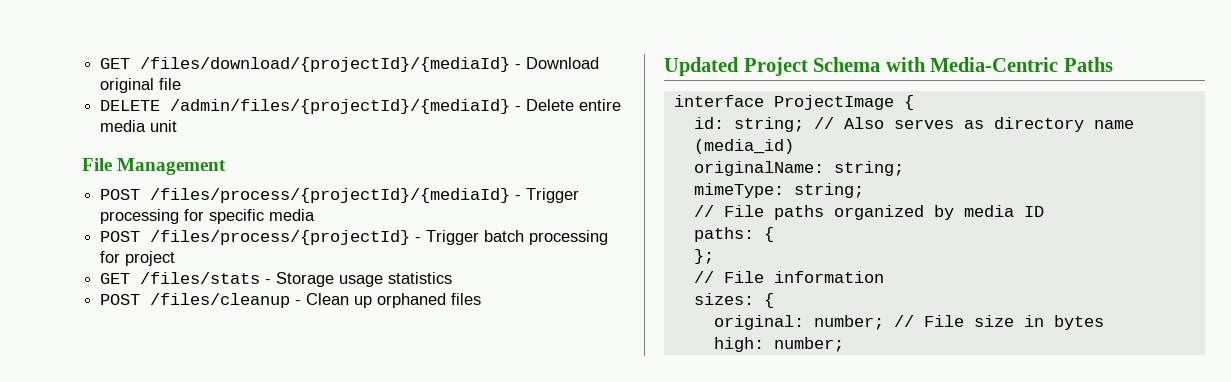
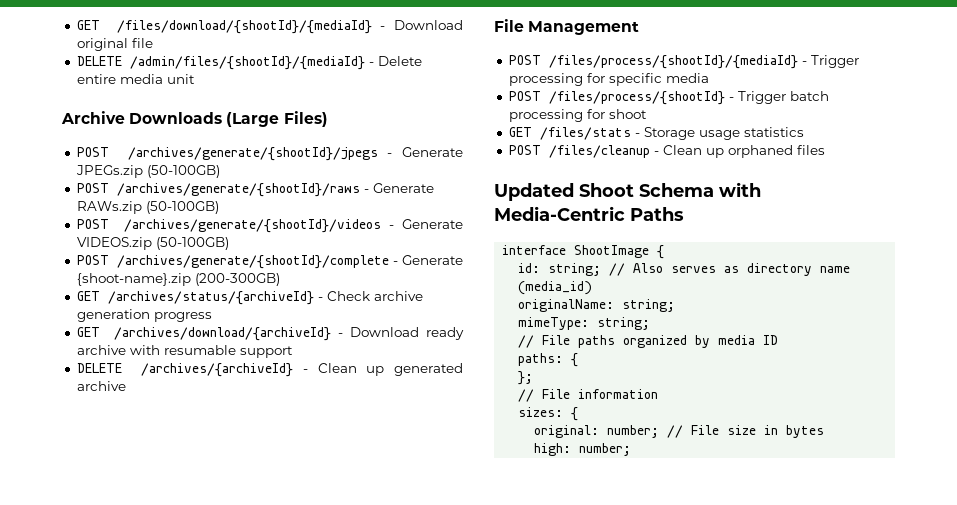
- GET /files/download/{projectId}/{mediaId} - Download original file
+ GET /files/download/{shootId}/{mediaId} - Download original file
- DELETE /admin/files/{projectId}/{mediaId} - Delete entire media unit
+ DELETE /admin/files/{shootId}/{mediaId} - Delete entire media unit
+ Archive Downloads (Large Files)
+ POST /archives/generate/{shootId}/jpegs - Generate JPEGs.zip (50-100GB)
+ POST /archives/generate/{shootId}/raws - Generate RAWs.zip (50-100GB)
+ POST /archives/generate/{shootId}/videos - Generate VIDEOS.zip (50-100GB)
+ POST /archives/generate/{shootId}/complete - Generate {shoot-name}.zip (200-300GB)
+ GET /archives/status/{archiveId} - Check archive generation progress
+ GET /archives/download/{archiveId} - Download ready archive with resumable support
+ DELETE /archives/{archiveId} - Clean up generated archive
- POST /files/process/{projectId}/{mediaId} - Trigger processing for specific media
+ POST /files/process/{shootId}/{mediaId} - Trigger processing for specific media
- POST /files/process/{projectId} - Trigger batch processing for project
+ POST /files/process/{shootId} - Trigger batch processing for shoot
- Updated Project Schema with Media-Centric Paths
+ Updated Shoot Schema with Media-Centric Paths
- interface ProjectImage {
+ interface ShootImage {

